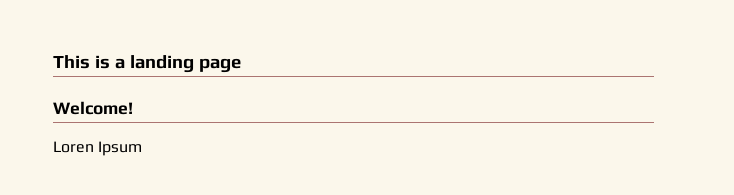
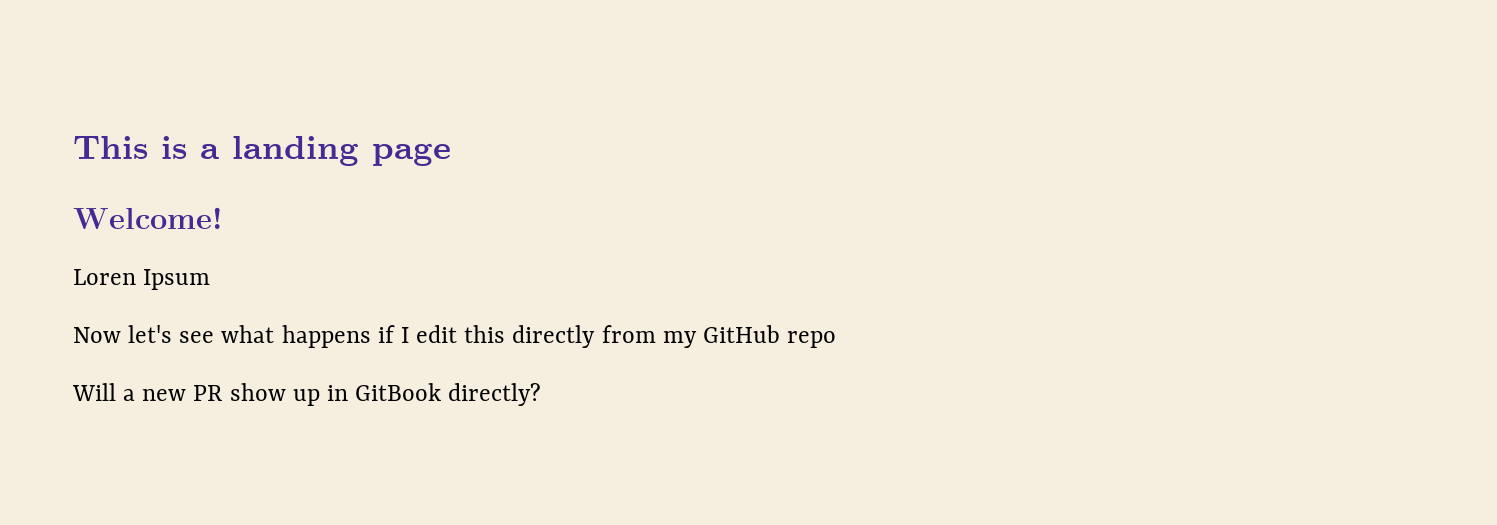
+ Now let's see what happens if I edit this directly from my GitHub repo
+ Will a new PR show up in GitBook directly?

